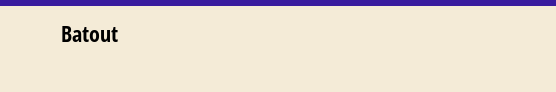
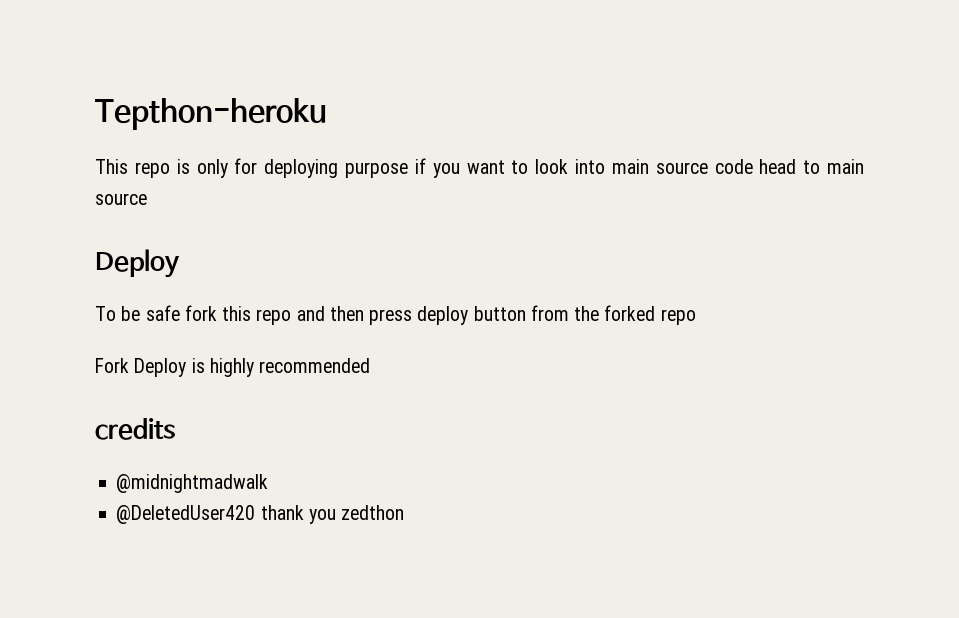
- Batout
+ Tepthon-heroku
+ This repo is only for deploying purpose if you want to look into main source code head to main source
+ Deploy
+ To be safe fork this repo and then press deploy button from the forked repo
+ Fork Deploy is highly recommended
+ credits
+ @midnightmadwalk
+ @DeletedUser420 thank you zedthon

